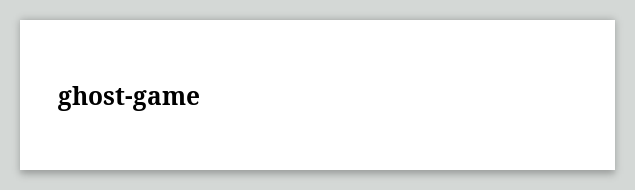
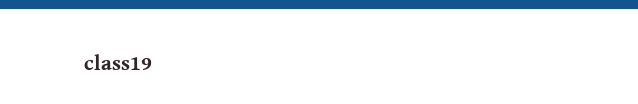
- ghost-game
+ class19

